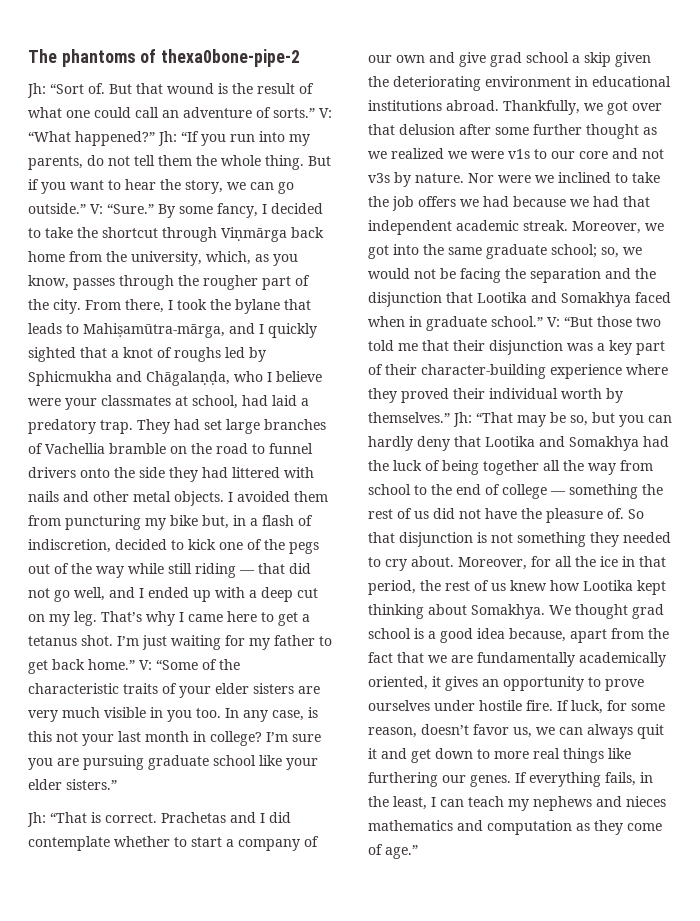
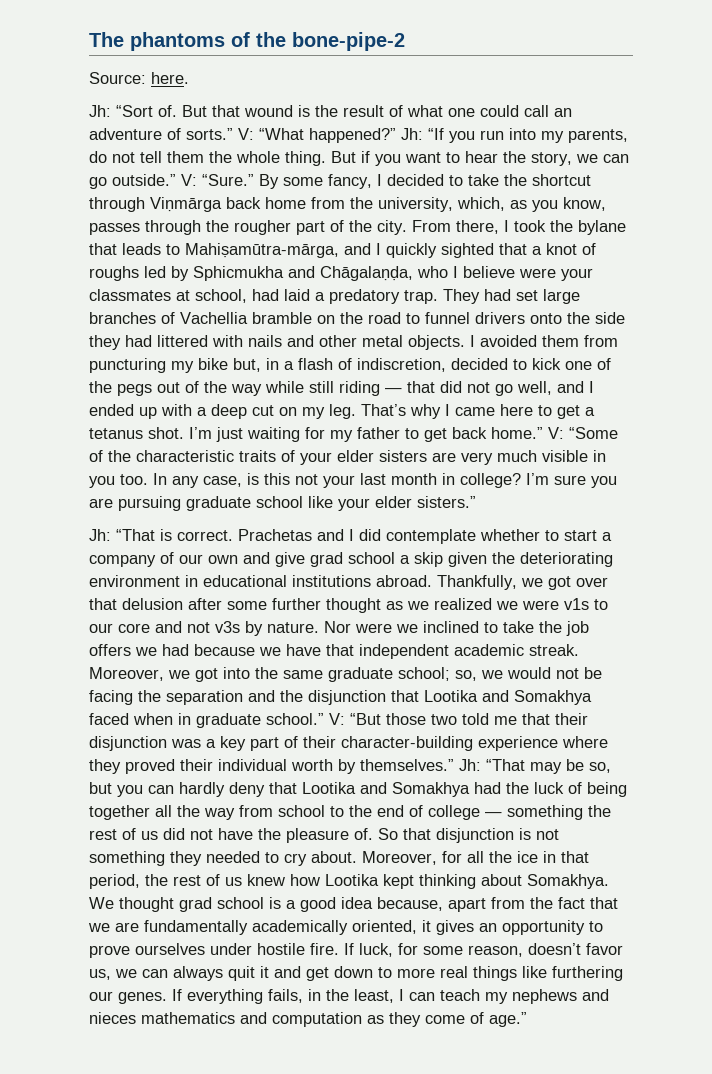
- The phantoms of thexa0bone-pipe-2
+ The phantoms of the bone-pipe-2
+ Source: here.
- Nor were we inclined to take the job offers we had because we had that independent academic streak.
+ Nor were we inclined to take the job offers we had because we have that independent academic streak.

